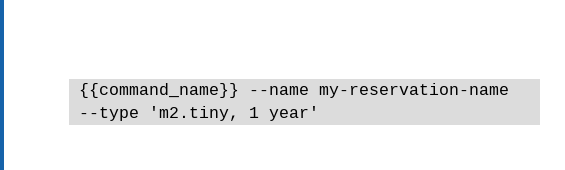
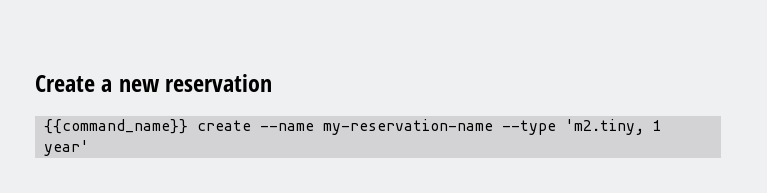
- {{command_name}} --name my-reservation-name --type 'm2.tiny, 1 year'
+ Create a new reservation
+ {{command_name}} create --name my-reservation-name --type 'm2.tiny, 1 year'

